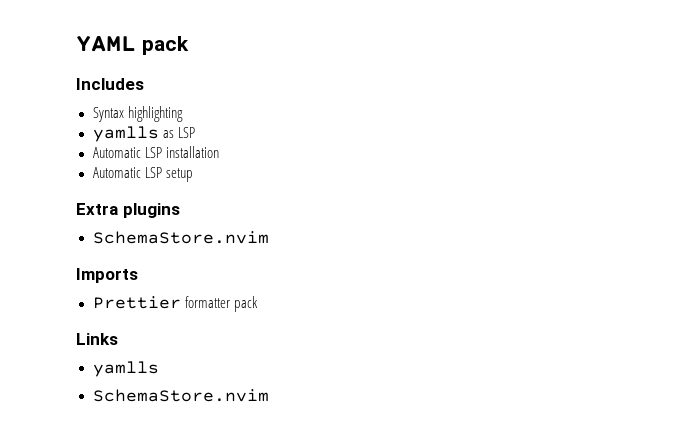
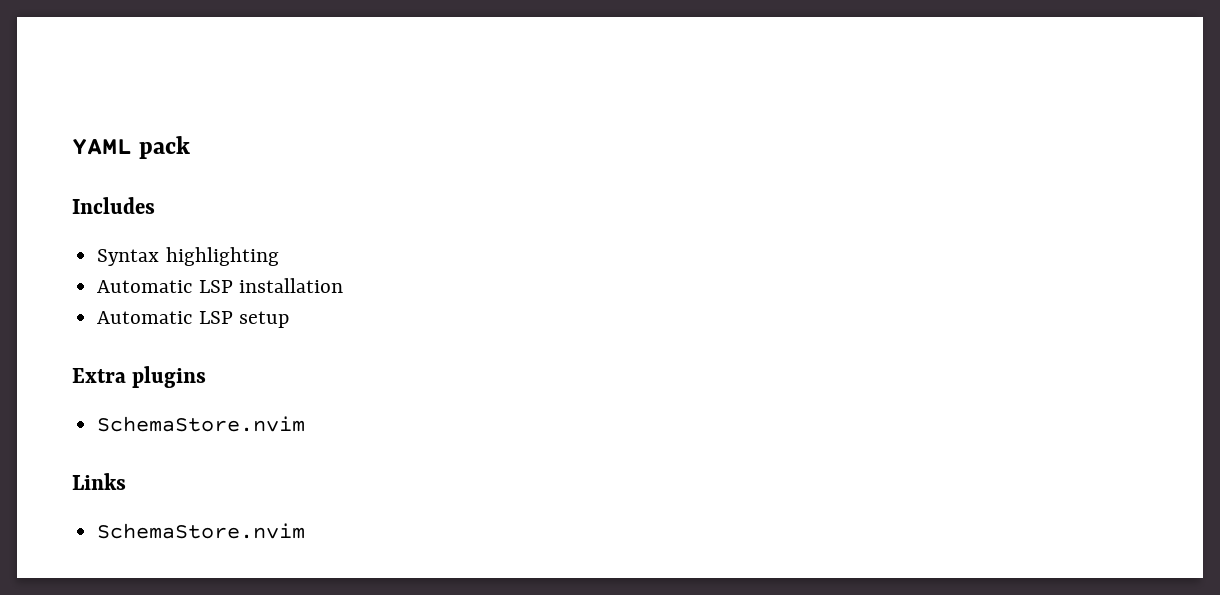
- yamlls as LSP
- Imports
- Prettier formatter pack
  Links
- yamlls

